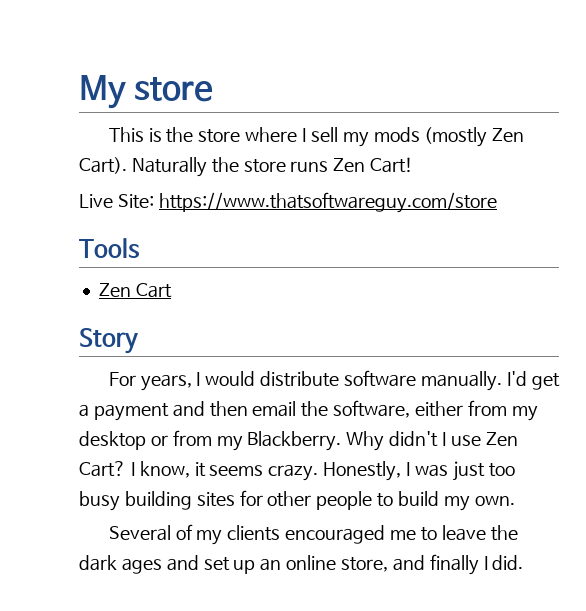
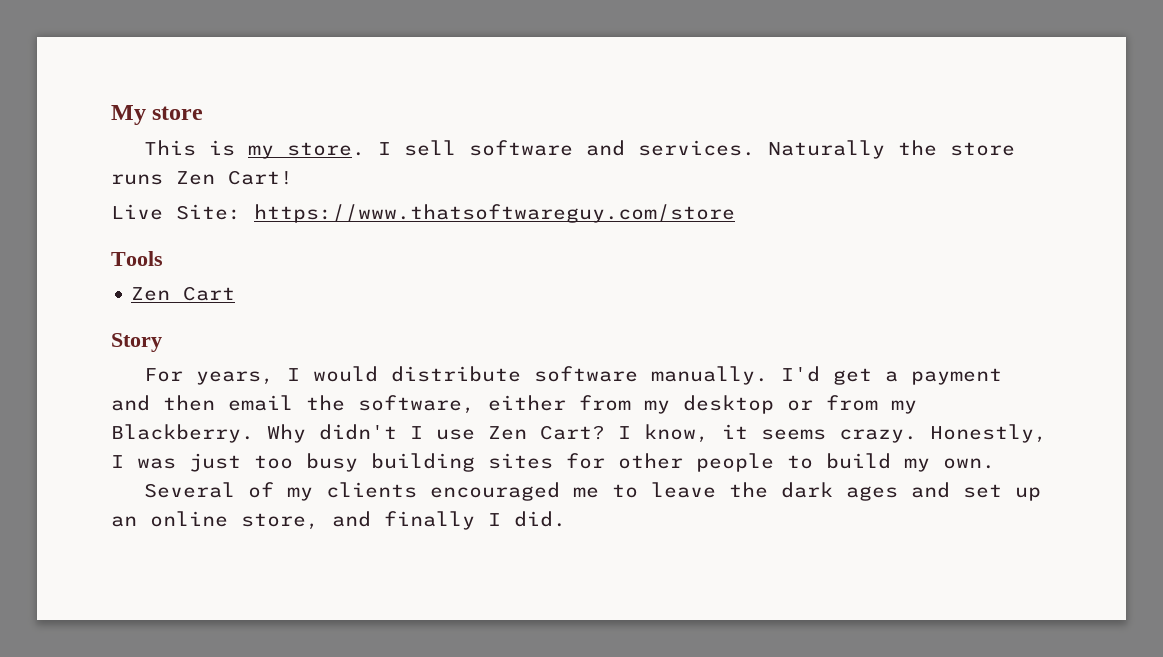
- This is the store where I sell my mods (mostly Zen Cart).
+ This is my store. I sell software and services.

